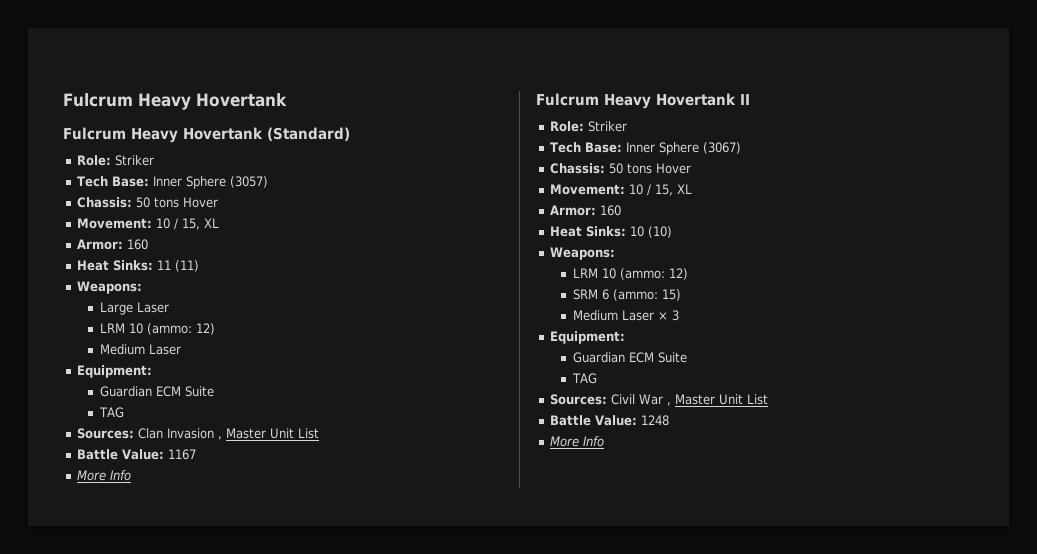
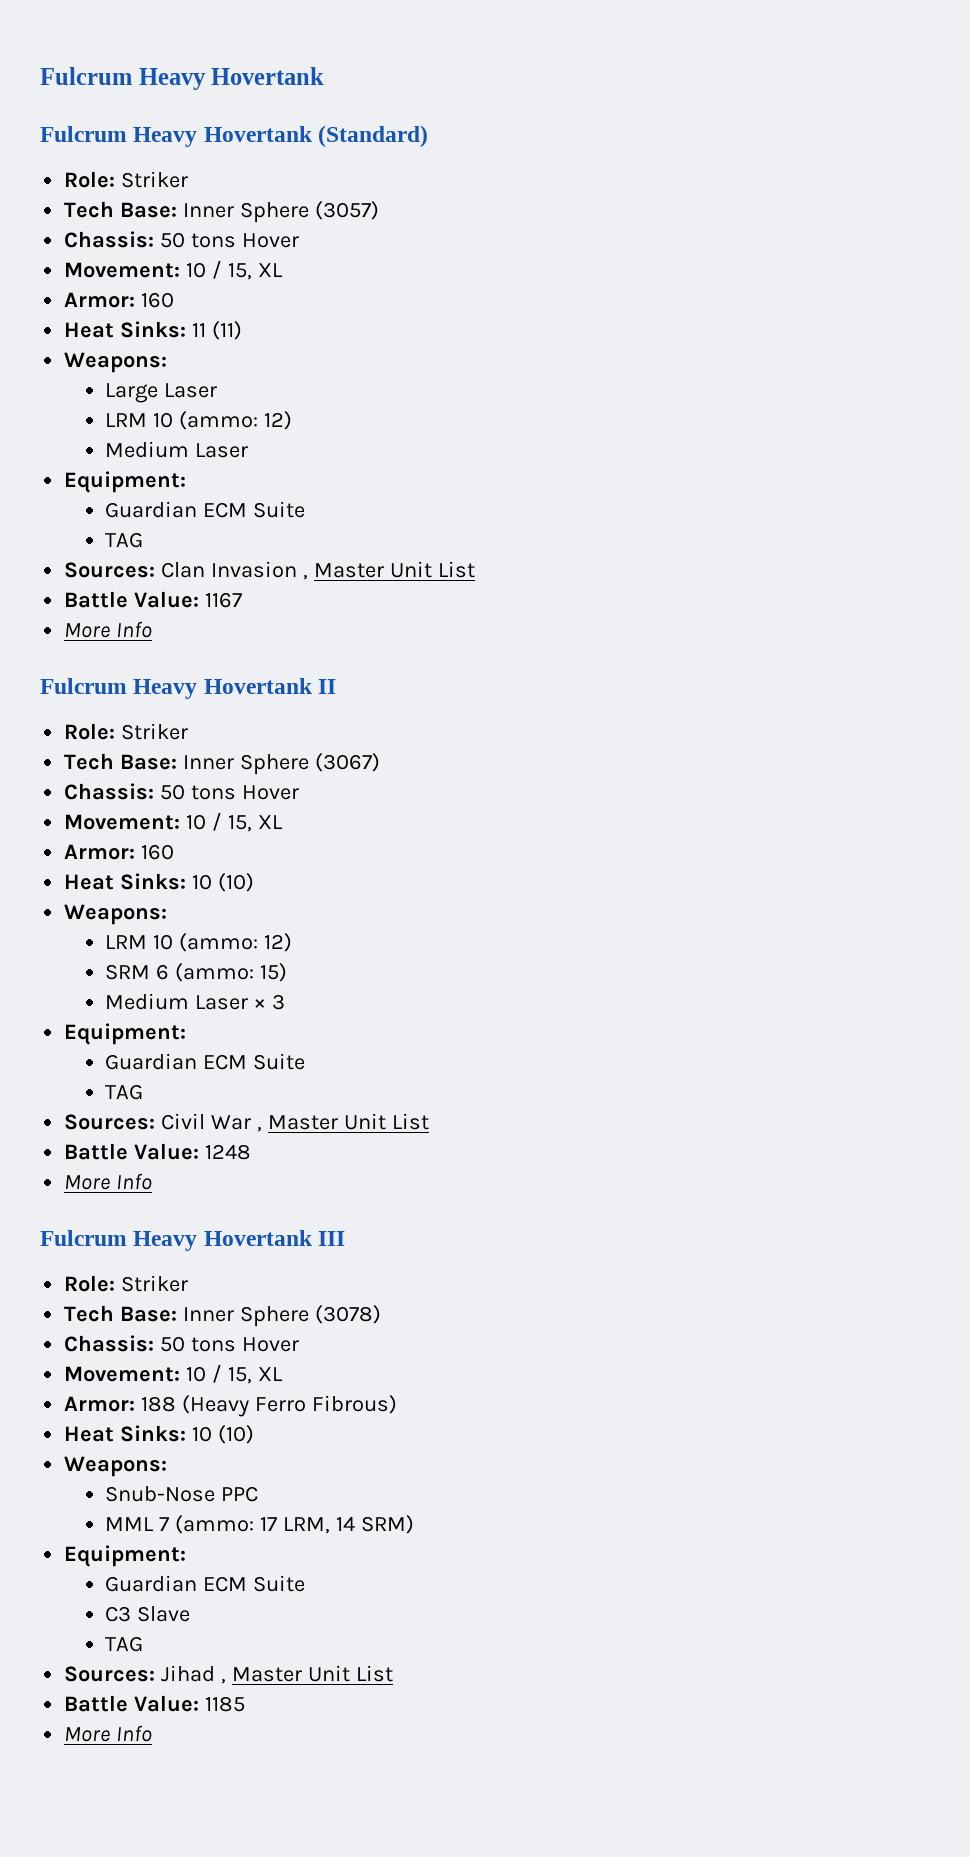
+ Fulcrum Heavy Hovertank III
+ Role: Striker
+ Tech Base: Inner Sphere (3078)
+ Chassis: 50 tons Hover
+ Movement: 10 / 15, XL
+ Armor: 188 (Heavy Ferro Fibrous)
+ Heat Sinks: 10 (10)
+ Weapons:
+ Snub-Nose PPC
+ MML 7 (ammo: 17 LRM, 14 SRM)
+ Equipment:
+ Guardian ECM Suite
+ C3 Slave
+ TAG
+ Sources: Jihad , Master Unit List
+ Battle Value: 1185
+ More Info

